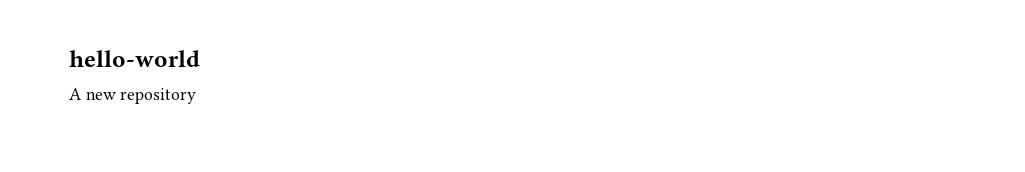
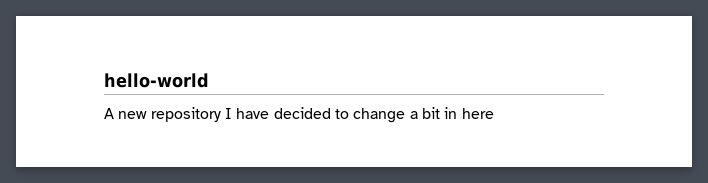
- A new repository
+ A new repository I have decided to change a bit in here

